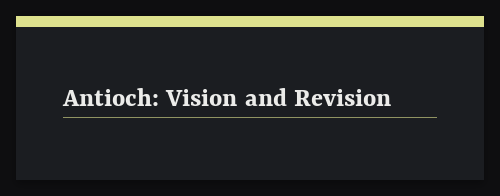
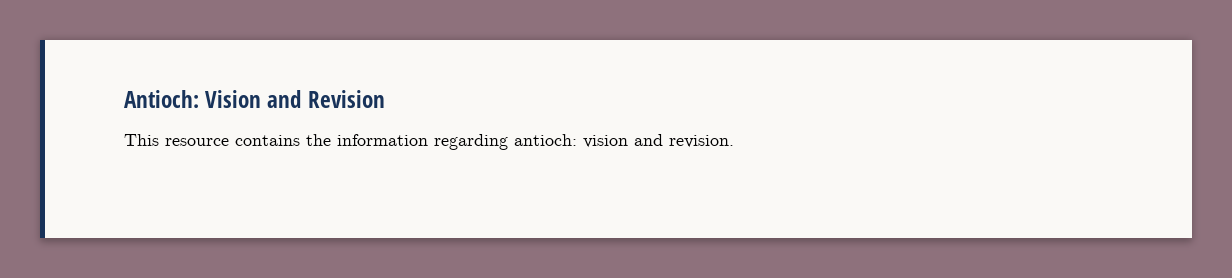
+ This resource contains the information regarding antioch: vision and revision.

